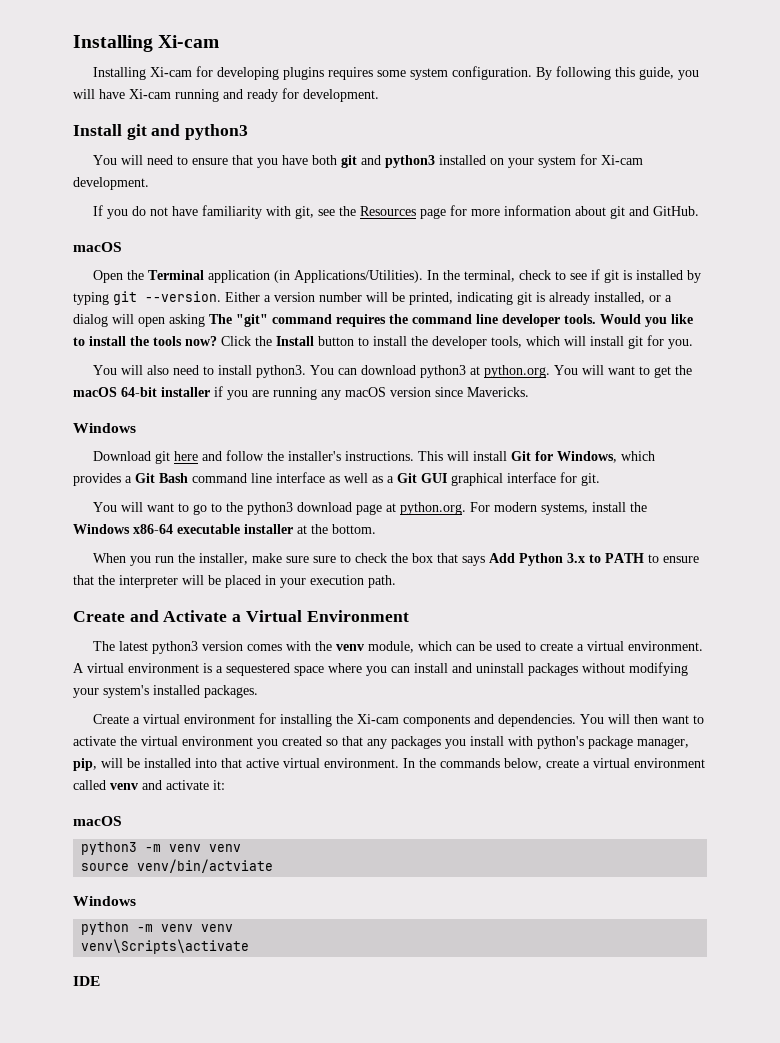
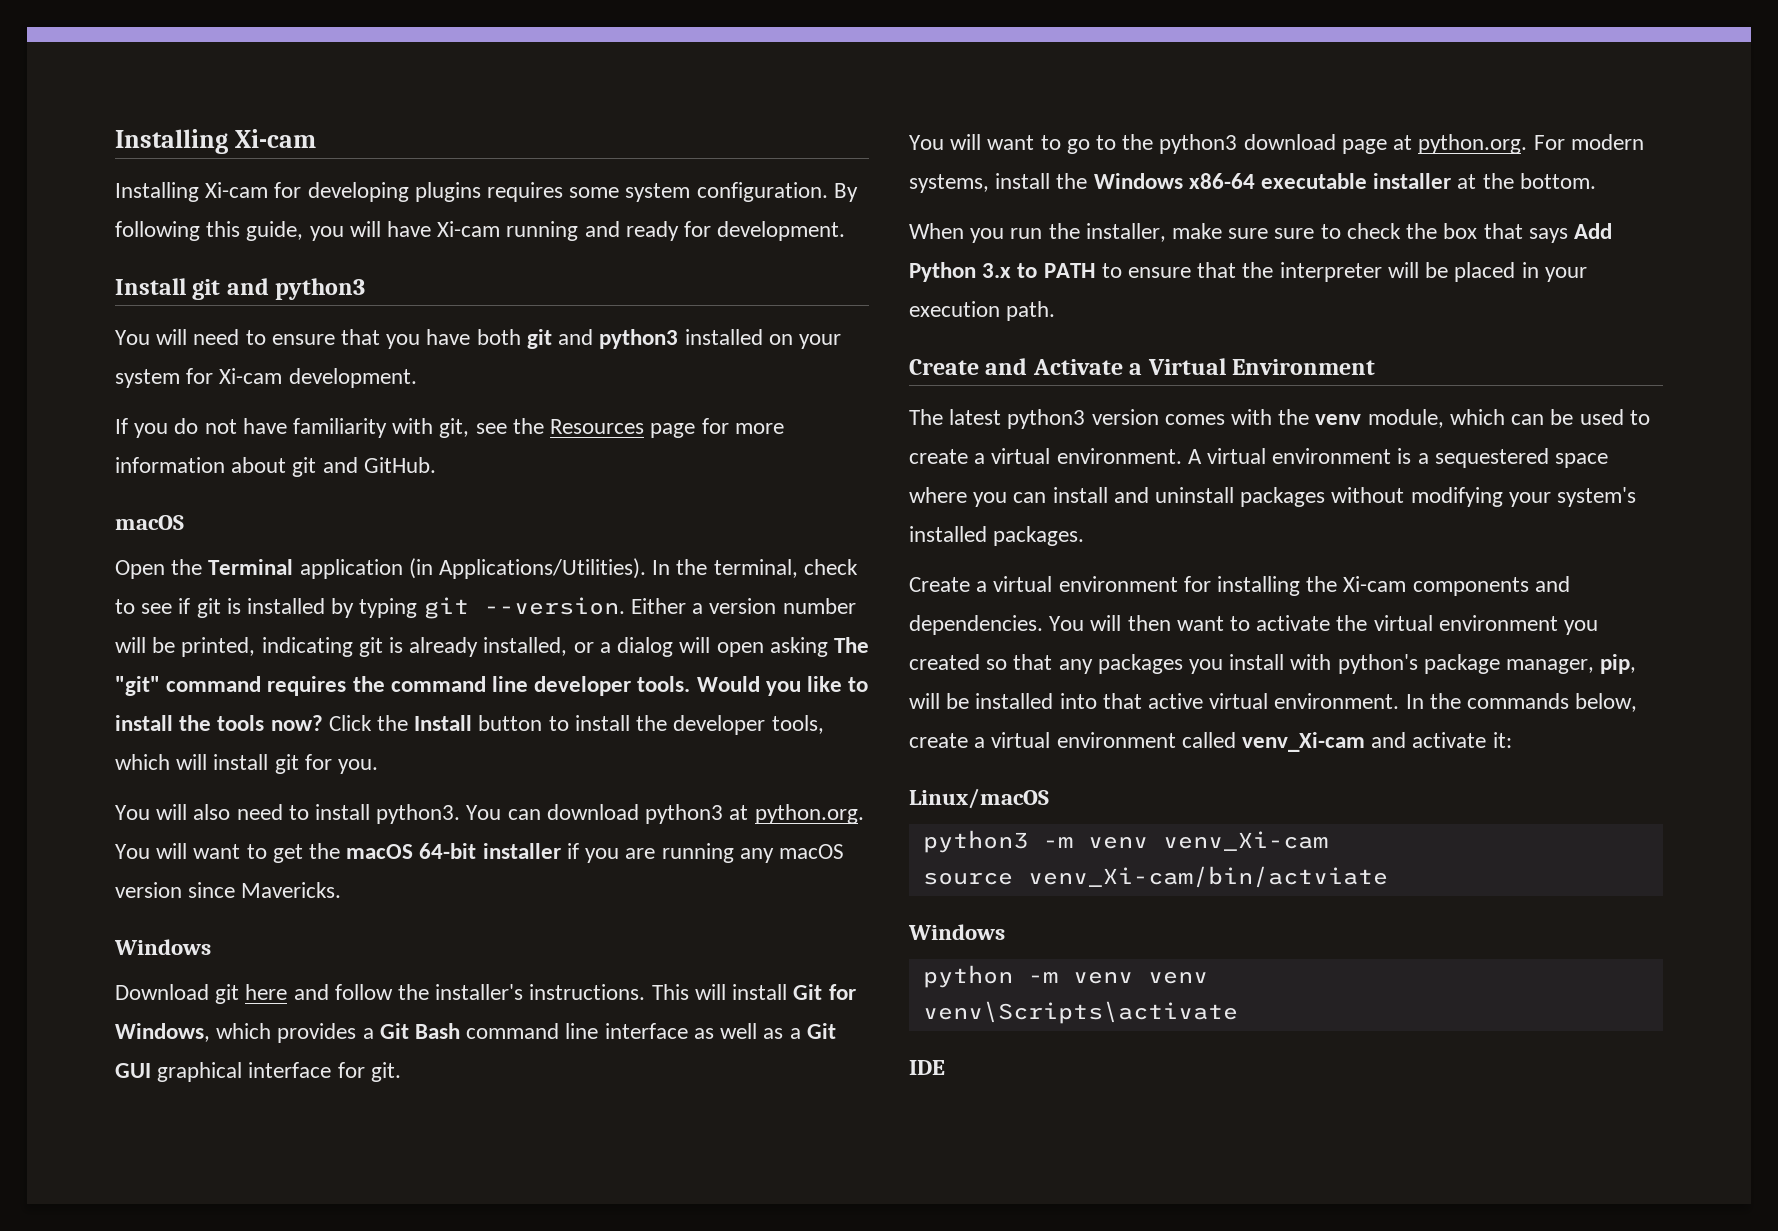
- In the commands below, create a virtual environment called venv and activate it:
- macOS
+ In the commands below, create a virtual environment called venv_Xi-cam and activate it:
+ Linux/macOS
- python3 -m venv venv
+ python3 -m venv venv_Xi-cam
- source venv/bin/actviate
+ source venv_Xi-cam/bin/actviate

